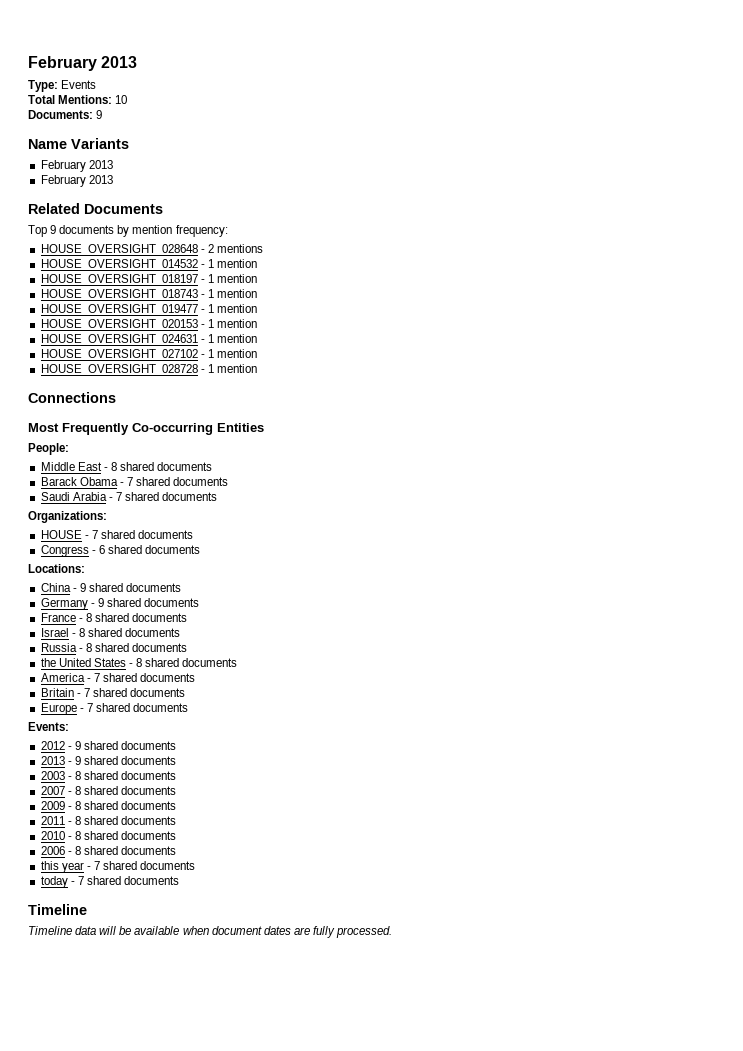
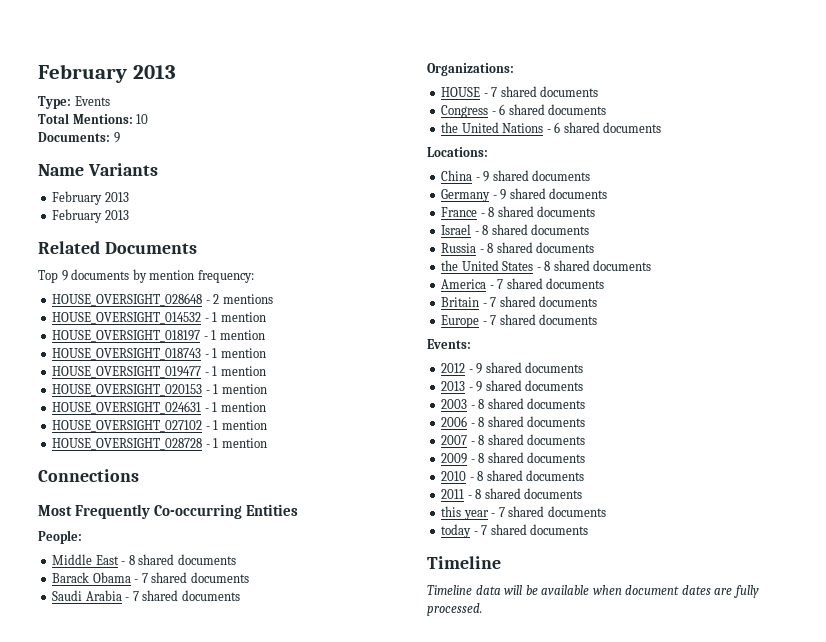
+ the United Nations - 6 shared documents
+ 2006 - 8 shared documents
- 2011 - 8 shared documents
- 2006 - 8 shared documents
+ 2011 - 8 shared documents

